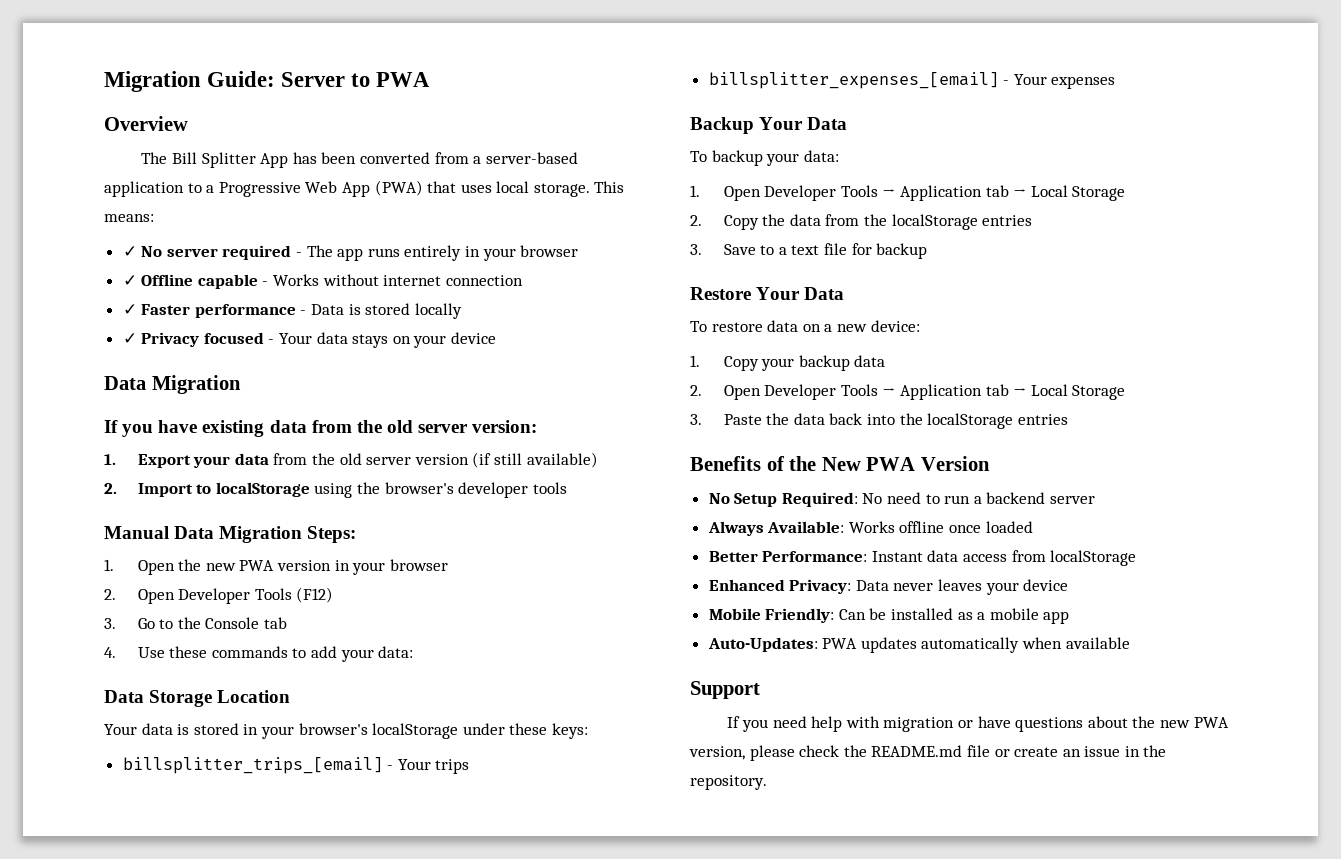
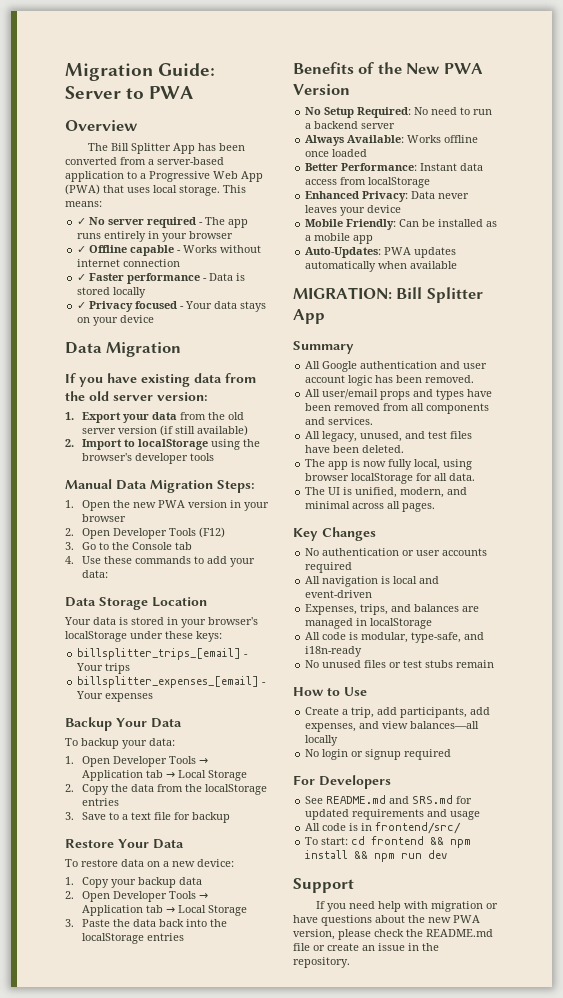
+ MIGRATION: Bill Splitter App
+ Summary
+ All Google authentication and user account logic has been removed.
+ All user/email props and types have been removed from all components and services.
+ All legacy, unused, and test files have been deleted.
+ The app is now fully local, using browser localStorage for all data.
+ The UI is unified, modern, and minimal across all pages.
+ Key Changes
+ No authentication or user accounts required
+ All navigation is local and event-driven
+ Expenses, trips, and balances are managed in localStorage
+ All code is modular, type-safe, and i18n-ready
+ No unused files or test stubs remain
+ How to Use
+ Create a trip, add participants, add expenses, and view balances—all locally
+ No login or signup required
+ For Developers
+ See README.md and SRS.md for updated requirements and usage
+ All code is in frontend/src/
+ To start: cd frontend && npm install && npm run dev

